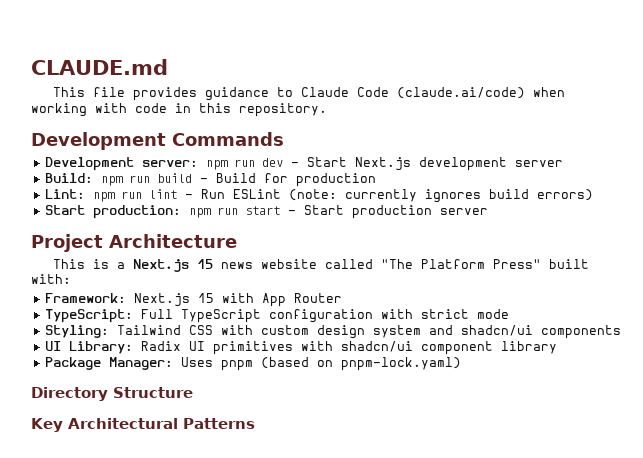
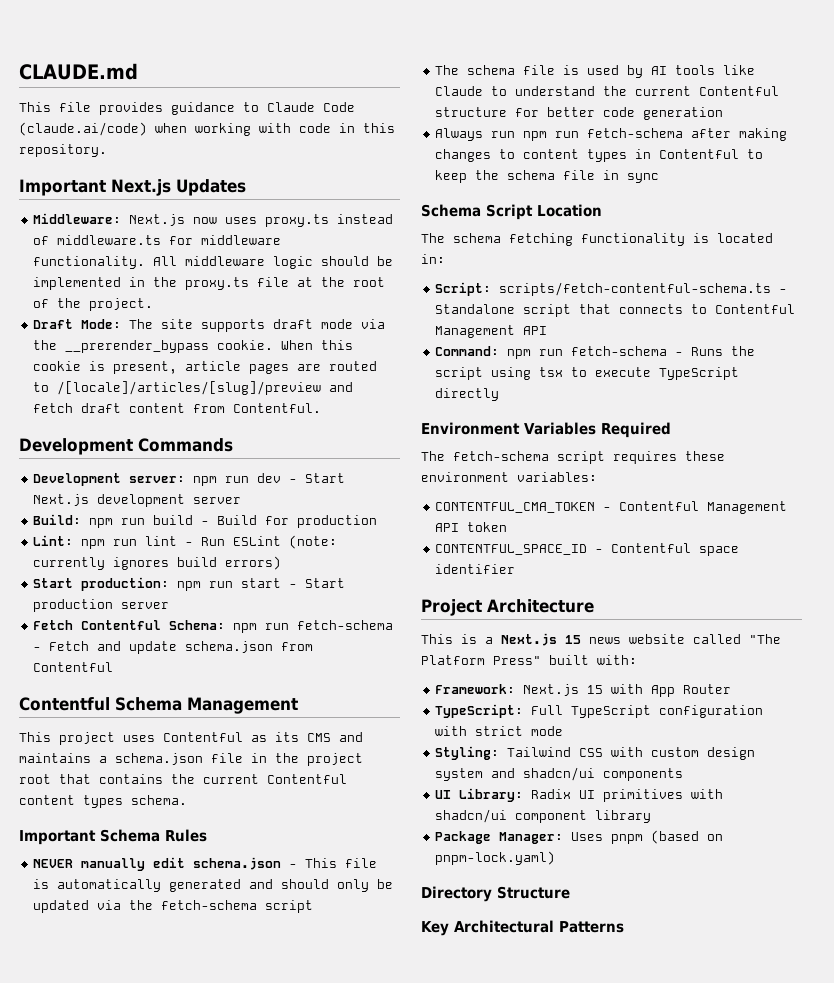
+ Important Next.js Updates
+ Middleware: Next.js now uses proxy.ts instead of middleware.ts for middleware functionality. All middleware logic should be implemented in the proxy.ts file at the root of the project.
+ Draft Mode: The site supports draft mode via the __prerender_bypass cookie. When this cookie is present, article pages are routed to /[locale]/articles/[slug]/preview and fetch draft content from Contentful.
+ Fetch Contentful Schema: npm run fetch-schema - Fetch and update schema.json from Contentful
+ Contentful Schema Management
+ This project uses Contentful as its CMS and maintains a schema.json file in the project root that contains the current Contentful content types schema.
+ Important Schema Rules
+ NEVER manually edit schema.json - This file is automatically generated and should only be updated via the fetch-schema script
+ The schema file is used by AI tools like Claude to understand the current Contentful structure for better code generation
+ Always run npm run fetch-schema after making changes to content types in Contentful to keep the schema file in sync
+ Schema Script Location
+ The schema fetching functionality is located in:
+ Script: scripts/fetch-contentful-schema.ts - Standalone script that connects to Contentful Management API
+ Command: npm run fetch-schema - Runs the script using tsx to execute TypeScript directly
+ Environment Variables Required
+ The fetch-schema script requires these environment variables:
+ CONTENTFUL_CMA_TOKEN - Contentful Management API token
+ CONTENTFUL_SPACE_ID - Contentful space identifier

